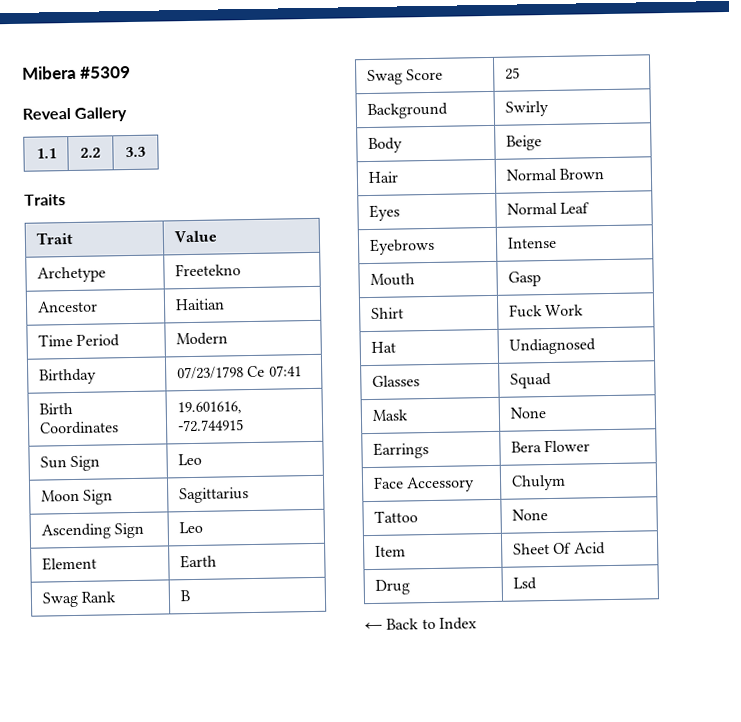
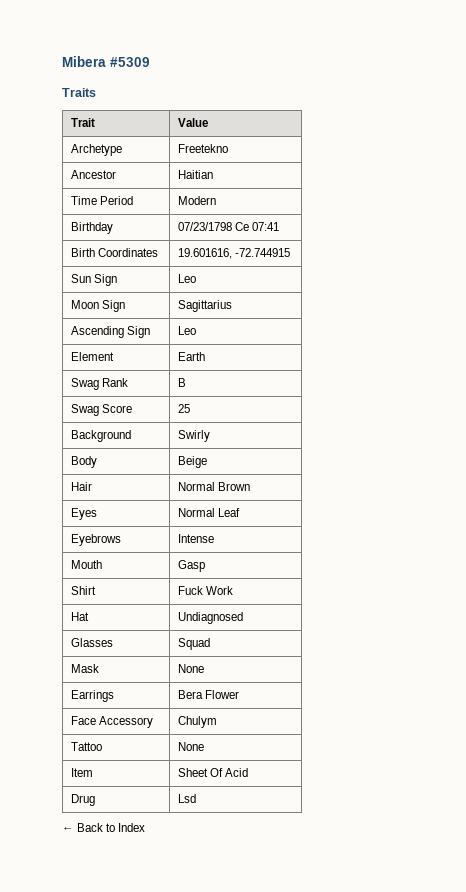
- Reveal Gallery
- 1.1 | 2.2 | 3.3

